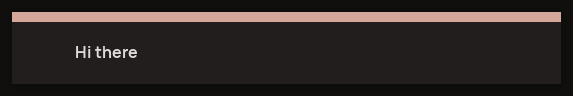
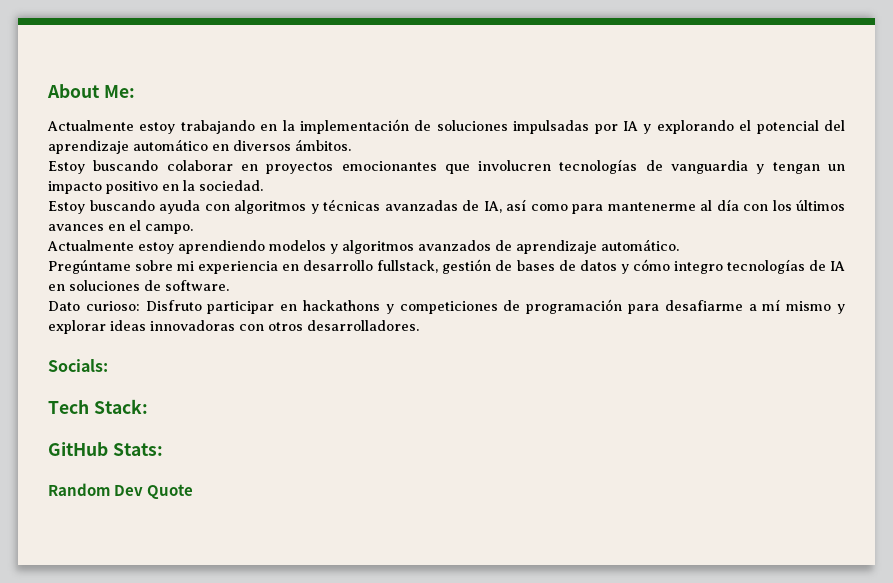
- Hi there
+ About Me:
+ Actualmente estoy trabajando en la implementación de soluciones impulsadas por IA y explorando el potencial del aprendizaje automático en diversos ámbitos.
+ Estoy buscando colaborar en proyectos emocionantes que involucren tecnologías de vanguardia y tengan un impacto positivo en la sociedad.
+ Estoy buscando ayuda con algoritmos y técnicas avanzadas de IA, así como para mantenerme al día con los últimos avances en el campo.
+ Actualmente estoy aprendiendo modelos y algoritmos avanzados de aprendizaje automático.
+ Pregúntame sobre mi experiencia en desarrollo fullstack, gestión de bases de datos y cómo integro tecnologías de IA en soluciones de software.
+ Dato curioso: Disfruto participar en hackathons y competiciones de programación para desafiarme a mí mismo y explorar ideas innovadoras con otros desarrolladores.
+ Socials:
+ Tech Stack:
+ GitHub Stats:
+ Random Dev Quote

